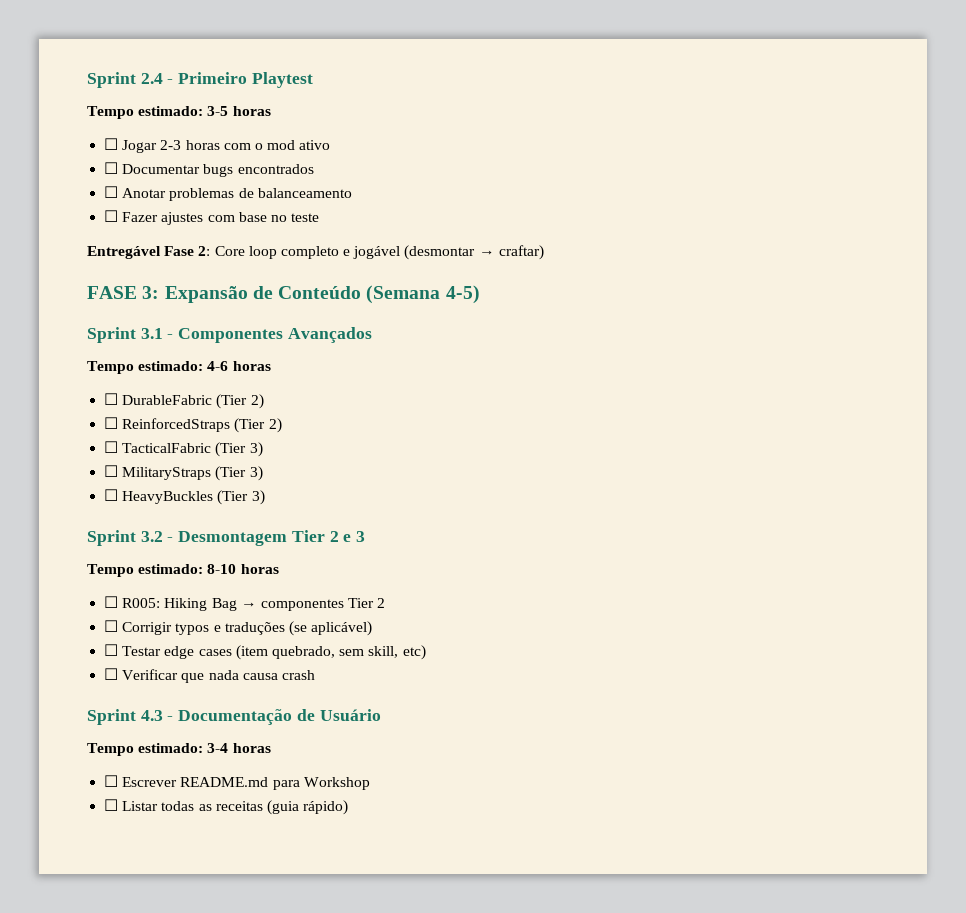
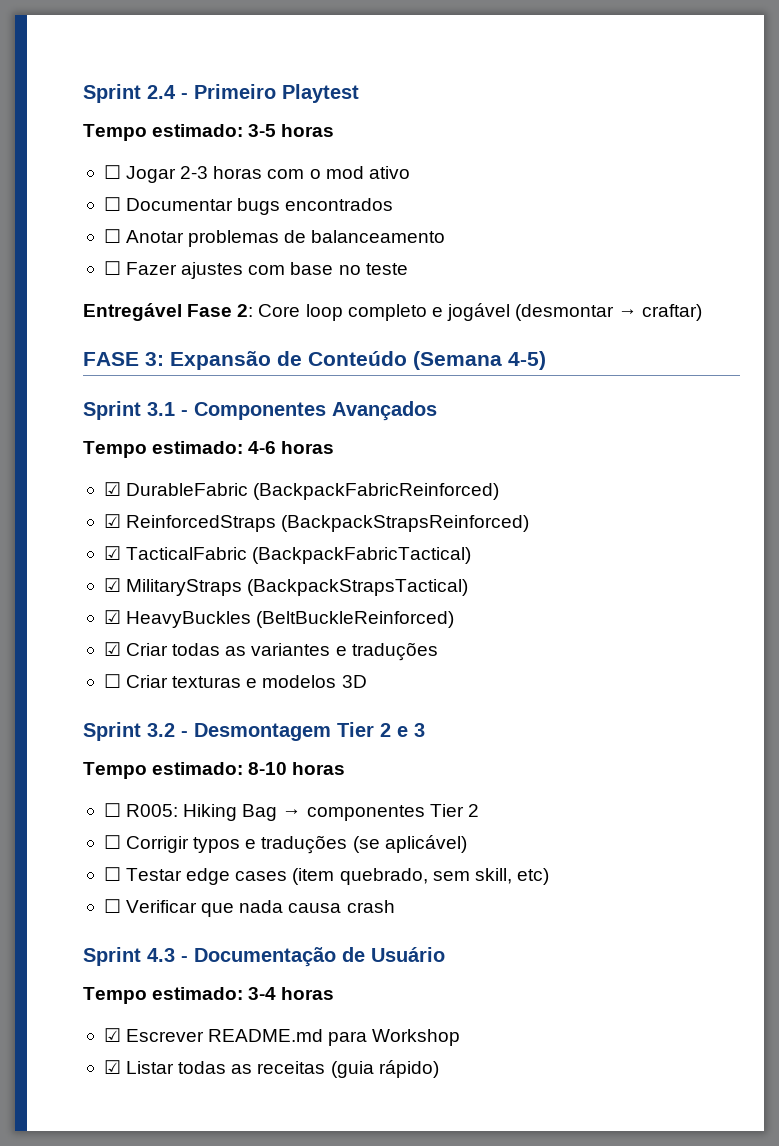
- ☐ DurableFabric (Tier 2)
- ☐ ReinforcedStraps (Tier 2)
- ☐ TacticalFabric (Tier 3)
- ☐ MilitaryStraps (Tier 3)
- ☐ HeavyBuckles (Tier 3)
+ ☑ DurableFabric (BackpackFabricReinforced)
+ ☑ ReinforcedStraps (BackpackStrapsReinforced)
+ ☑ TacticalFabric (BackpackFabricTactical)
+ ☑ MilitaryStraps (BackpackStrapsTactical)
+ ☑ HeavyBuckles (BeltBuckleReinforced)
+ ☑ Criar todas as variantes e traduções
+ ☐ Criar texturas e modelos 3D
- ☐ Escrever README.md para Workshop
+ ☑ Escrever README.md para Workshop
- ☐ Listar todas as receitas (guia rápido)
+ ☑ Listar todas as receitas (guia rápido)

